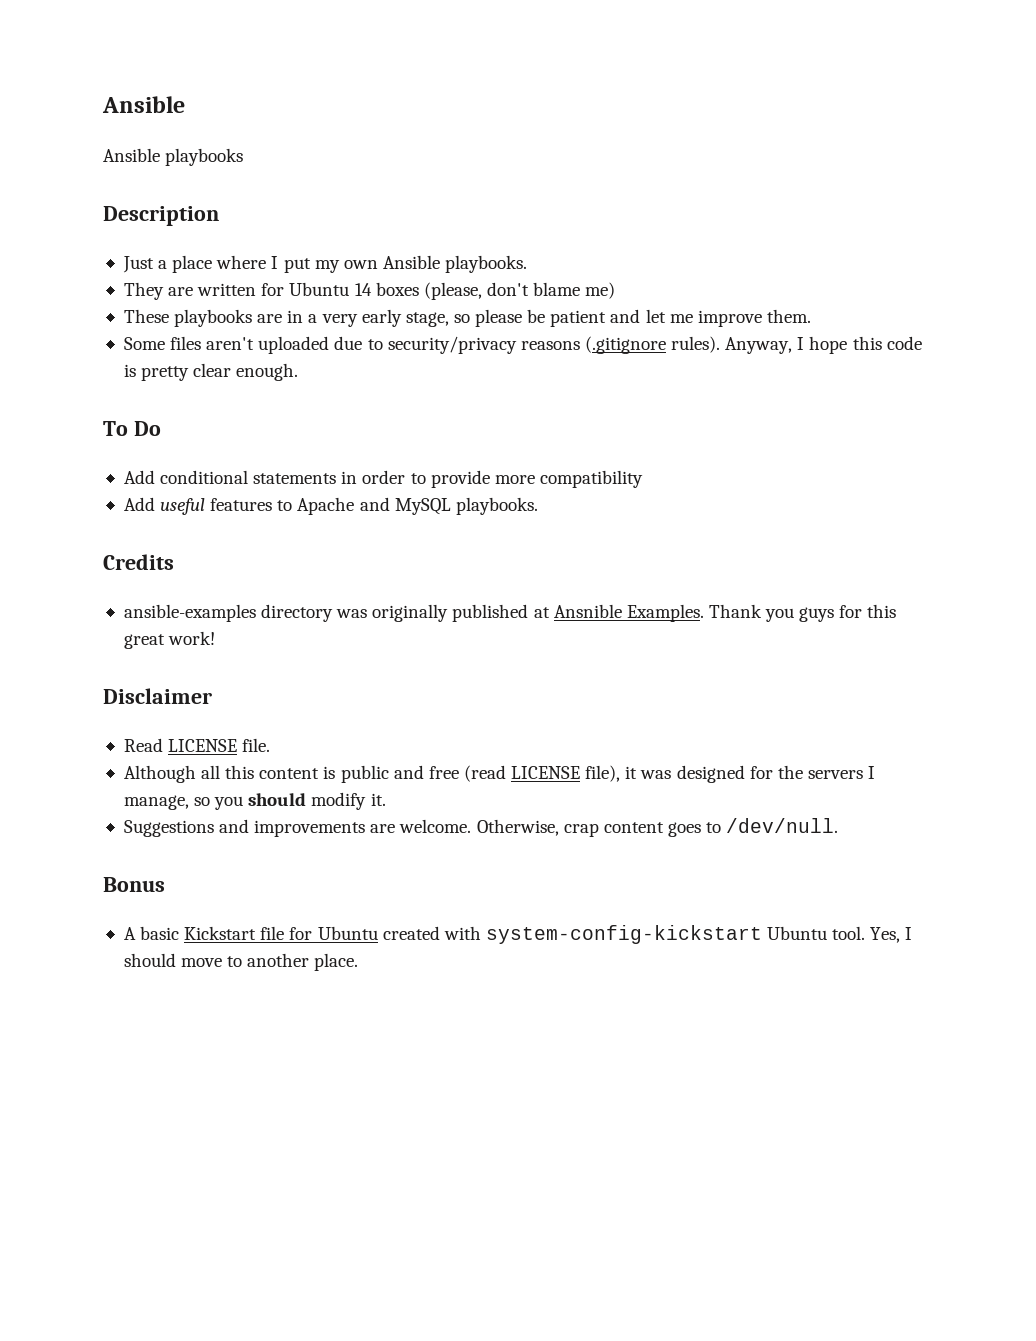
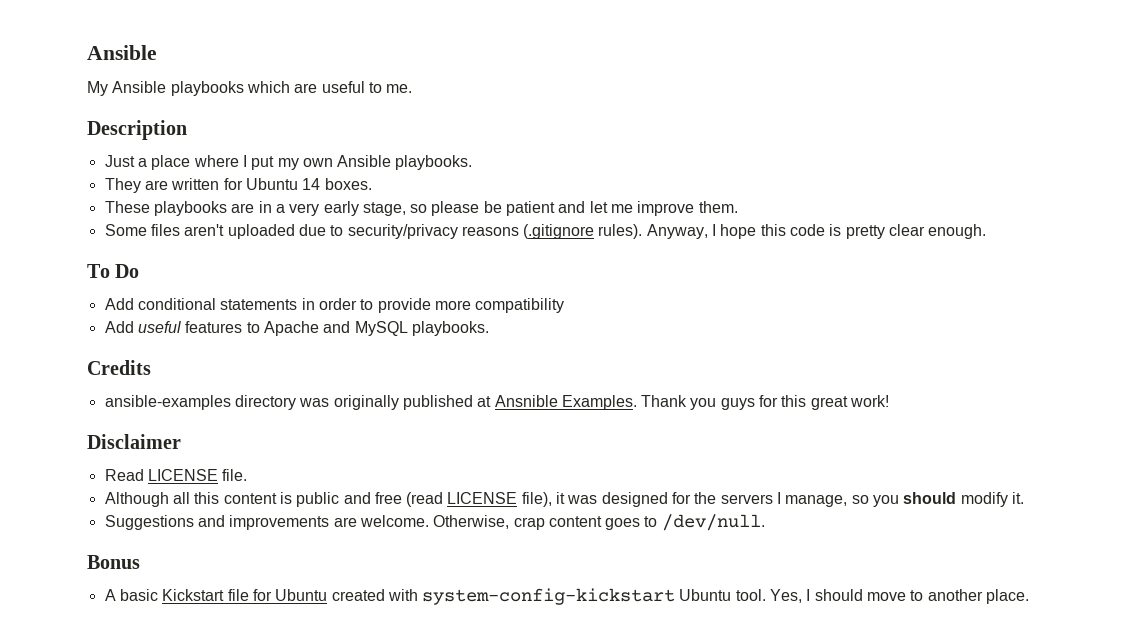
- Ansible playbooks
+ My Ansible playbooks which are useful to me.
- They are written for Ubuntu 14 boxes (please, don't blame me)
+ They are written for Ubuntu 14 boxes.

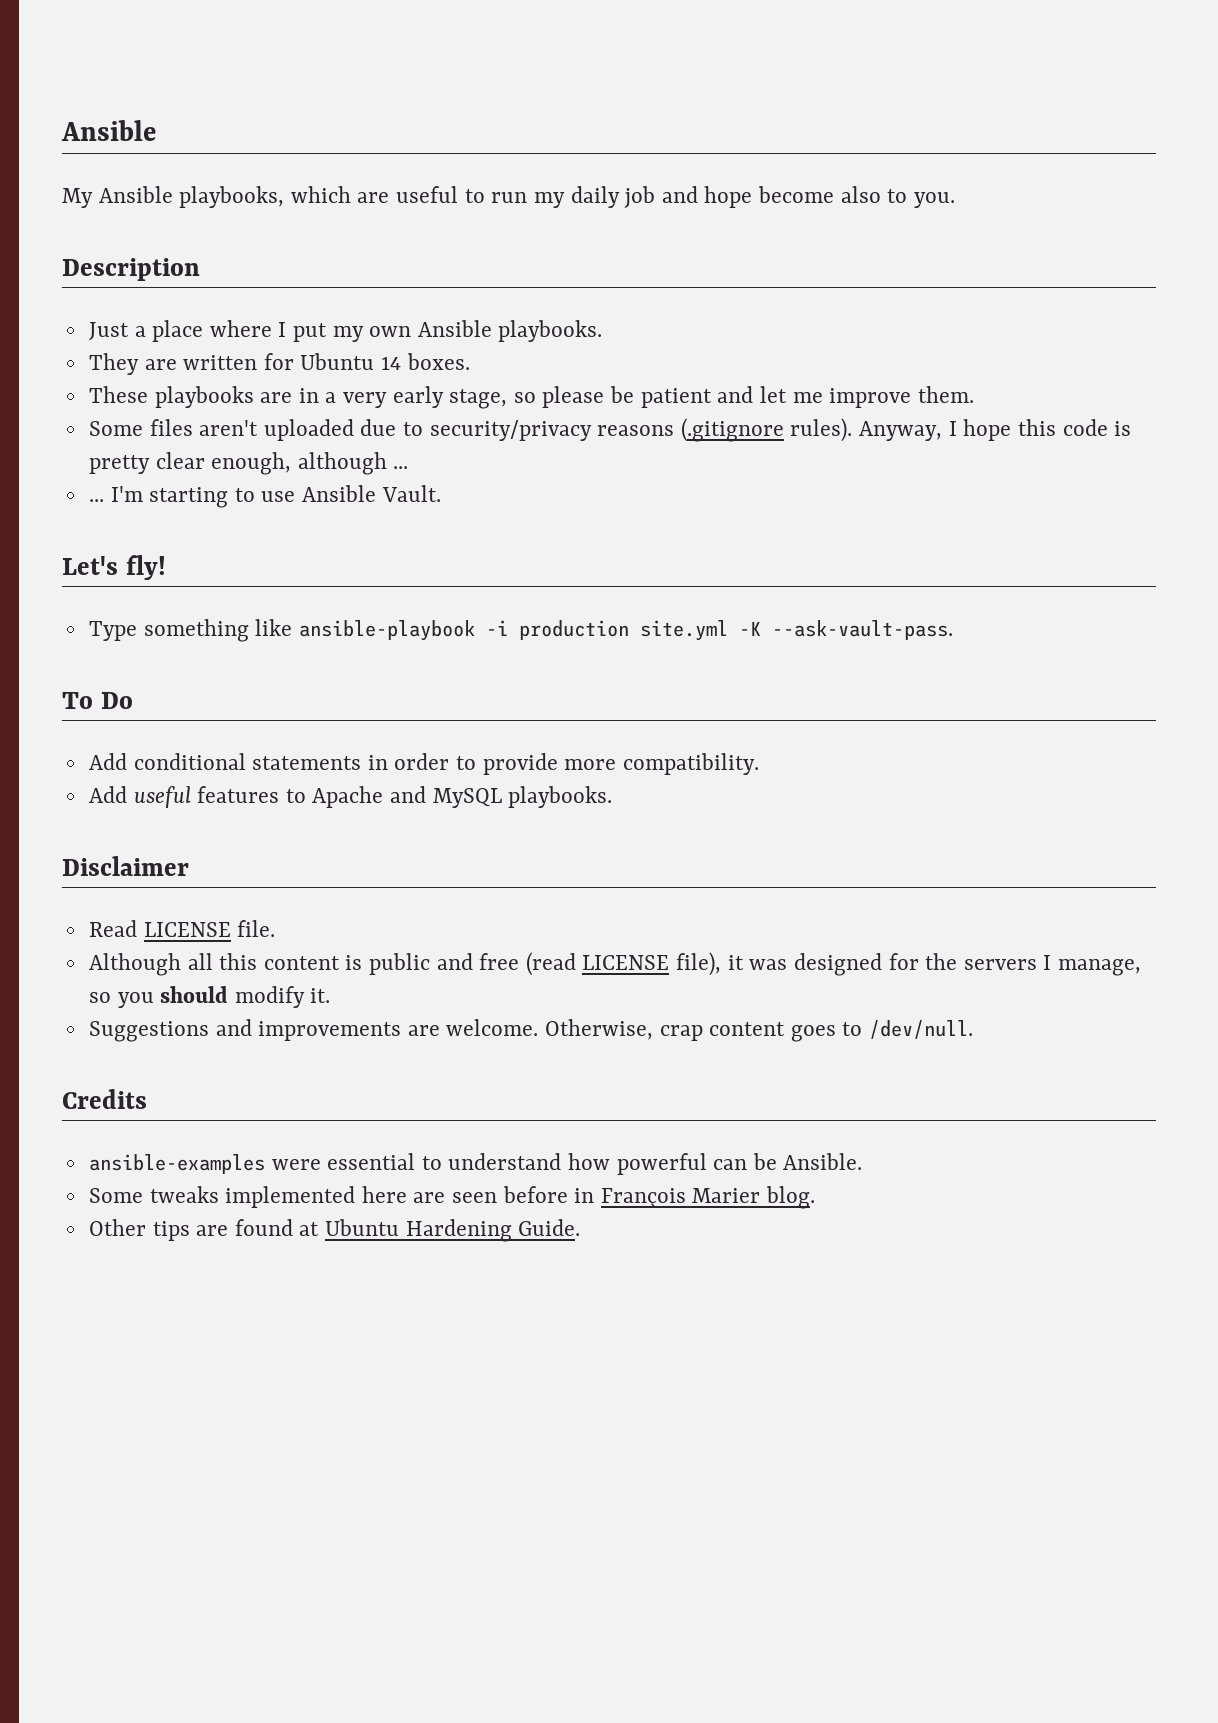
- My Ansible playbooks which are useful to me.
+ My Ansible playbooks, which are useful to run my daily job and hope become also to you.
- Anyway, I hope this code is pretty clear enough.
+ Anyway, I hope this code is pretty clear enough, although ...
+ ... I'm starting to use Ansible Vault.
+ Let's fly!
+ Type something like ansible-playbook -i production site.yml -K --ask-vault-pass.
- Add conditional statements in order to provide more compatibility
+ Add conditional statements in order to provide more compatibility.
- Credits
- ansible-examples directory was originally published at Ansnible Examples. Thank you guys for this great work!
- Bonus
- A basic Kickstart file for Ubuntu created with system-config-kickstart Ubuntu tool. Yes, I should move to another place.
+ Credits
+ ansible-examples were essential to understand how powerful can be Ansible.
+ Some tweaks implemented here are seen before in François Marier blog.
+ Other tips are found at Ubuntu Hardening Guide.

